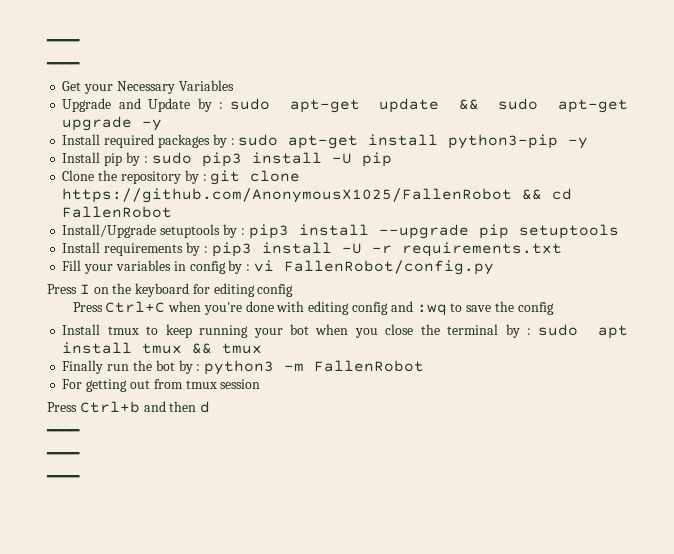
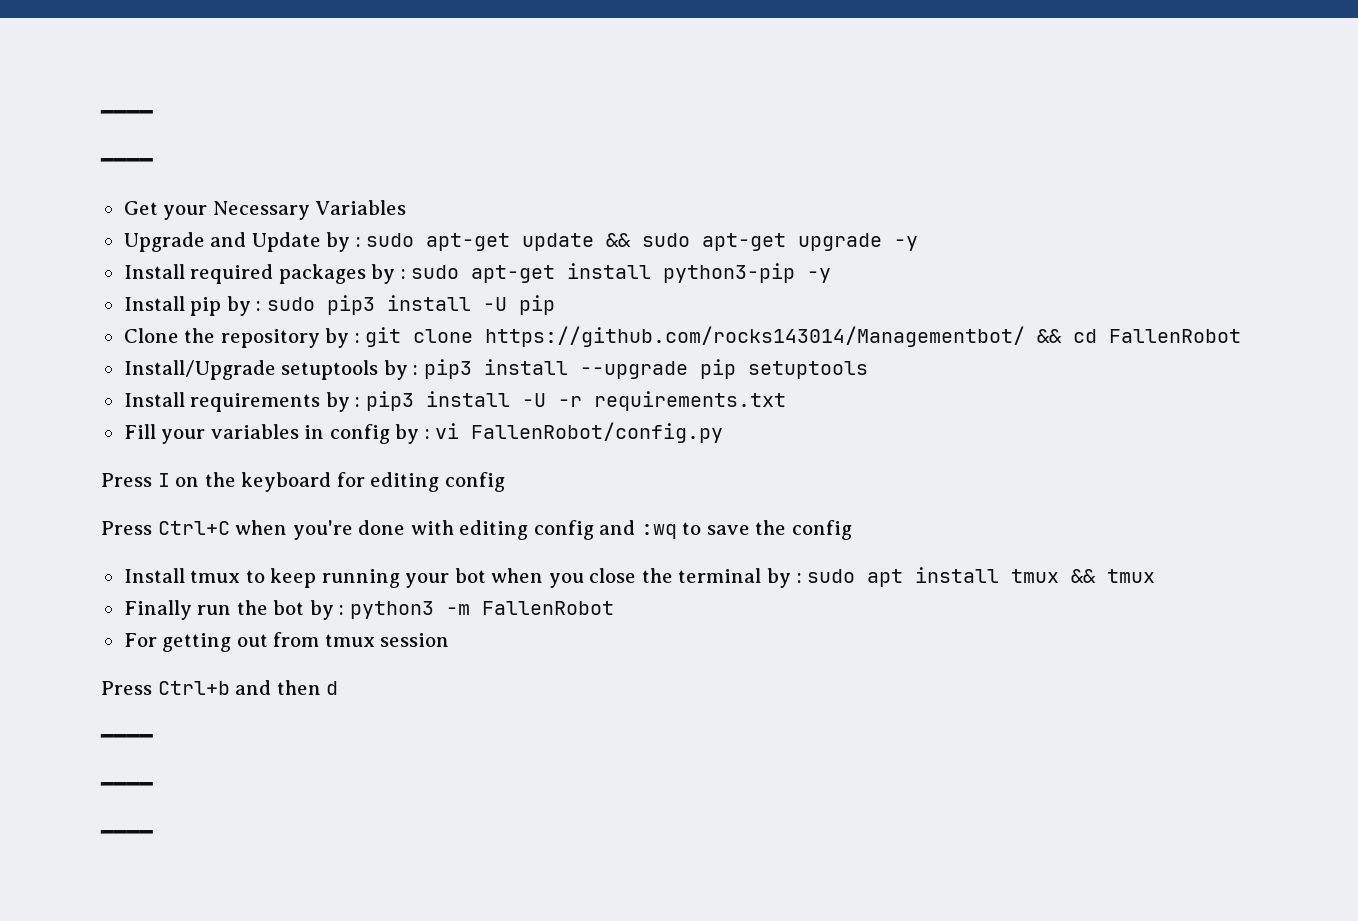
- Clone the repository by : git clone https://github.com/AnonymousX1025/FallenRobot && cd FallenRobot
+ Clone the repository by : git clone https://github.com/rocks143014/Managementbot/ && cd FallenRobot

